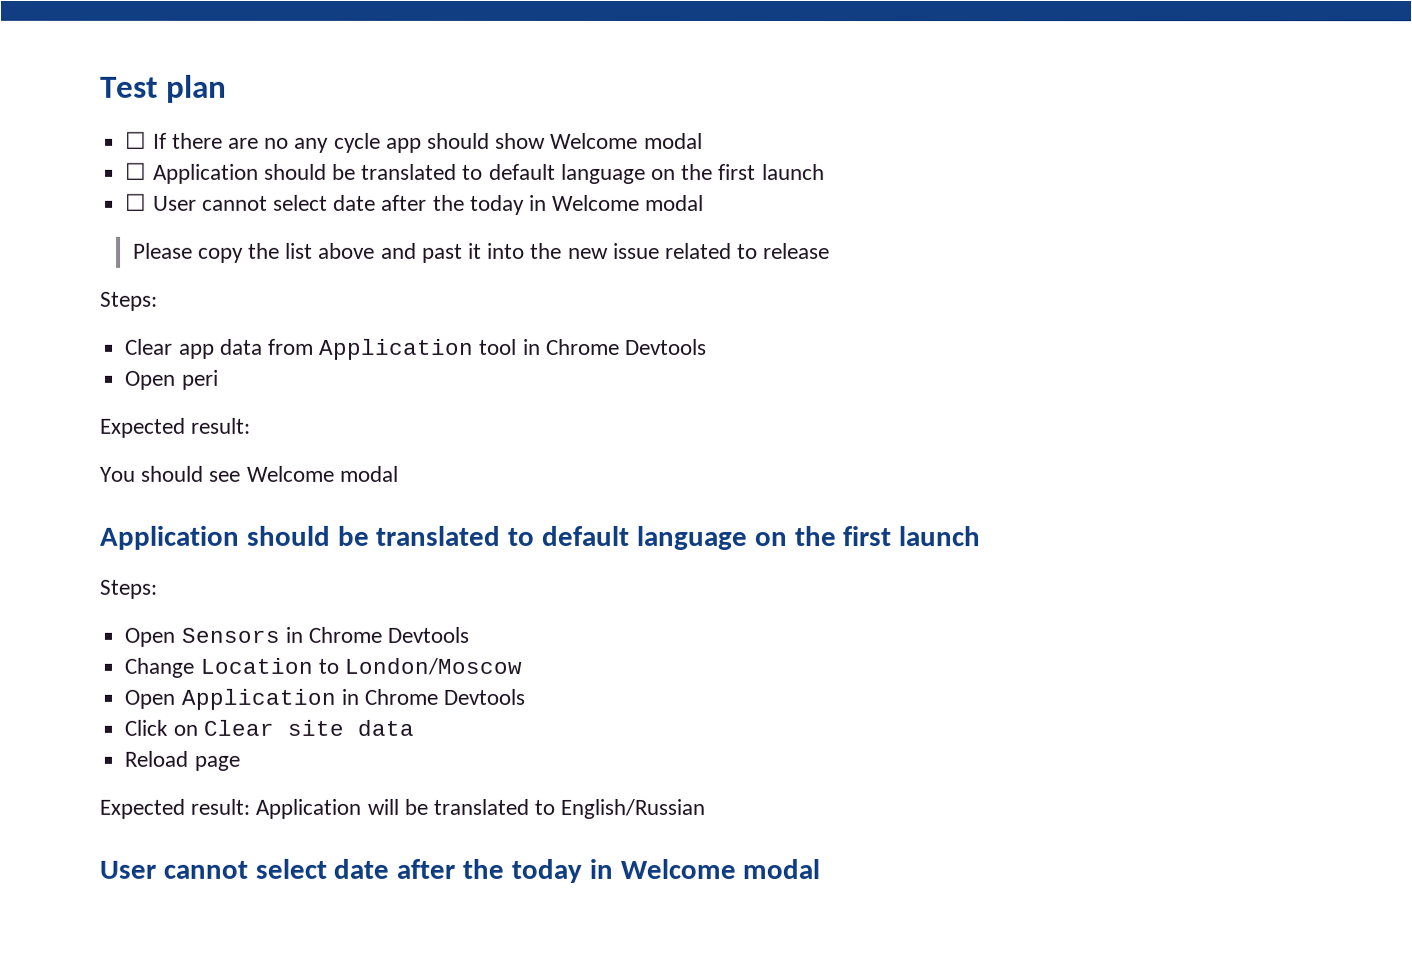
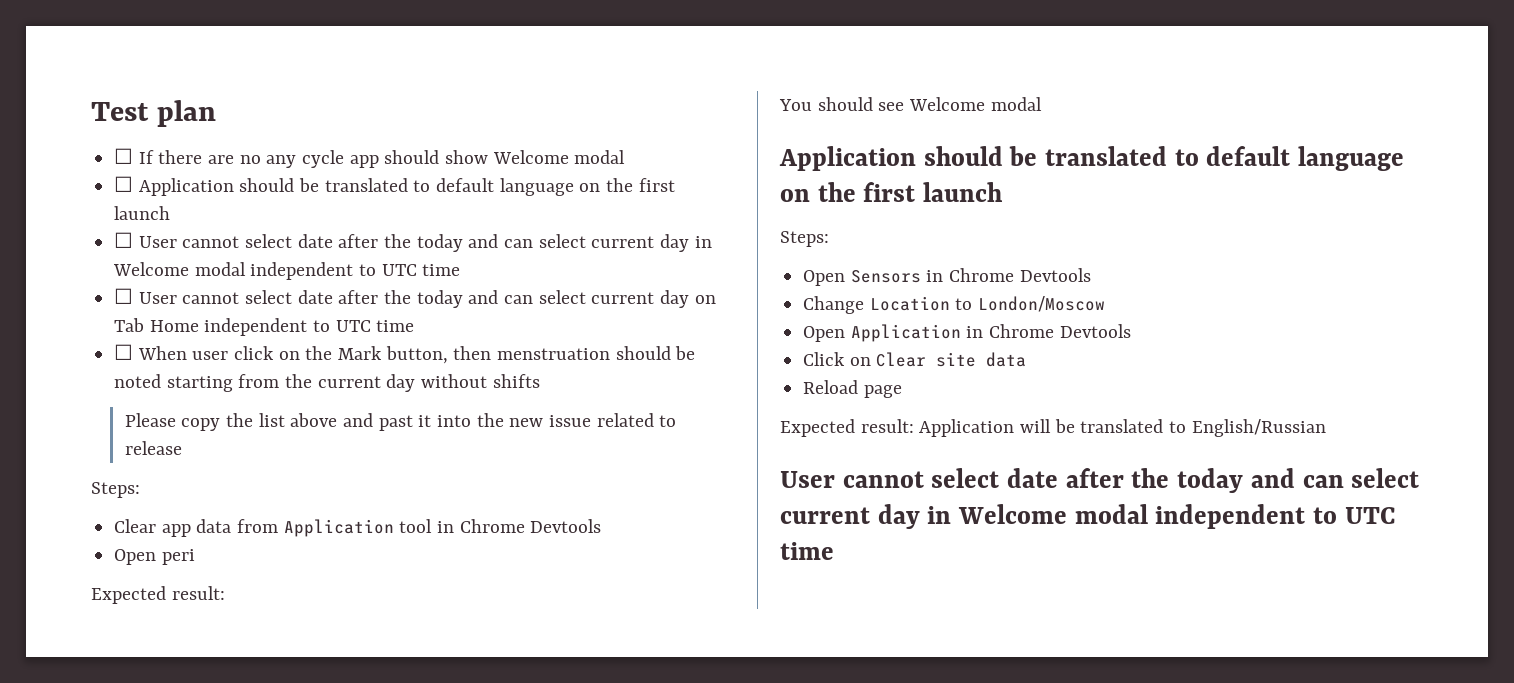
- ☐ User cannot select date after the today in Welcome modal
+ ☐ User cannot select date after the today and can select current day in Welcome modal independent to UTC time
+ ☐ User cannot select date after the today and can select current day on Tab Home independent to UTC time
+ ☐ When user click on the Mark button, then menstruation should be noted starting from the current day without shifts
  Expected result: Application will be translated to English/Russian
- User cannot select date after the today in Welcome modal
+ User cannot select date after the today and can select current day in Welcome modal independent to UTC time

